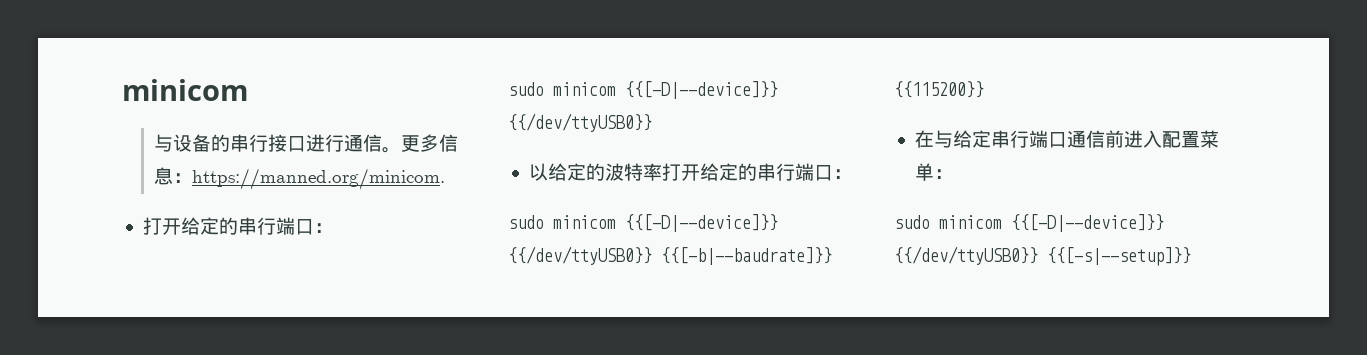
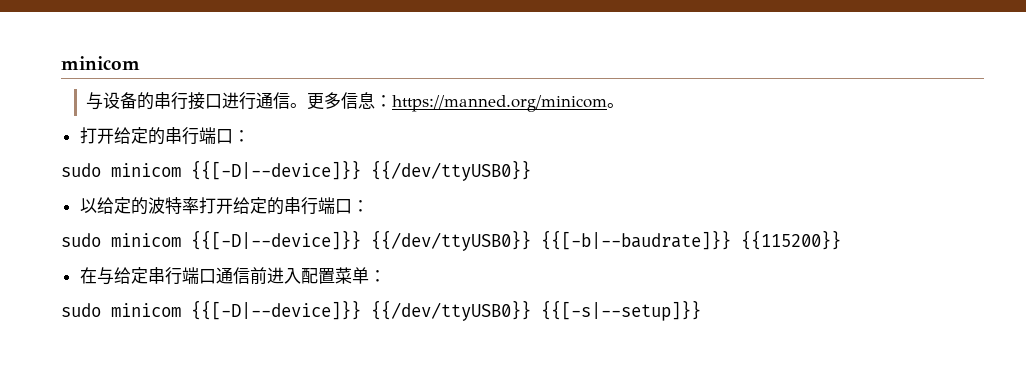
- 更多信息：https://manned.org/minicom.
+ 更多信息：https://manned.org/minicom。

